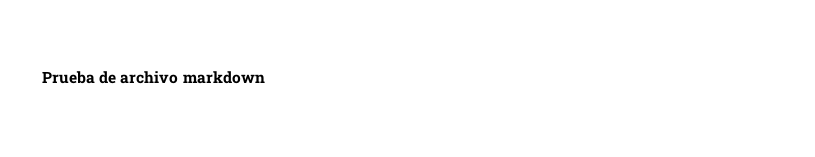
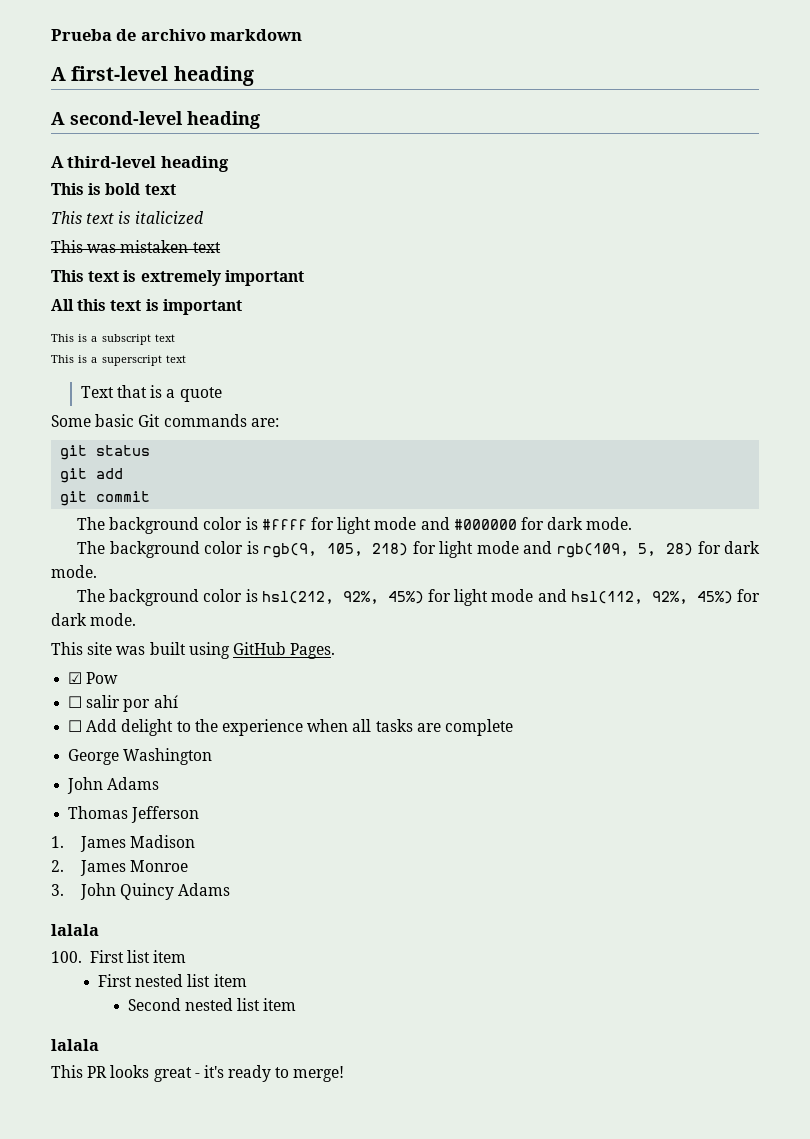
+ A first-level heading
+ A second-level heading
+ A third-level heading
+ This is bold text
+ This text is italicized
+ This was mistaken text
+ This text is extremely important
+ All this text is important
+ This is a subscript text
+ This is a superscript text
+ Text that is a quote
+ Some basic Git commands are:
+ git status
+ git add
+ git commit
+ The background color is #ffff for light mode and #000000 for dark mode.
+ The background color is rgb(9, 105, 218) for light mode and rgb(109, 5, 28) for dark mode.
+ The background color is hsl(212, 92%, 45%) for light mode and hsl(112, 92%, 45%) for dark mode.
+ This site was built using GitHub Pages.
+ ☑ Pow
+ ☐ salir por ahí
+ ☐ Add delight to the experience when all tasks are complete
+ George Washington
+ John Adams
+ Thomas Jefferson
+ 1. James Madison
+ 2. James Monroe
+ 3. John Quincy Adams
+ lalala
+ 100. First list item
+ First nested list item
+ Second nested list item
+ lalala
+ This PR looks great - it's ready to merge!

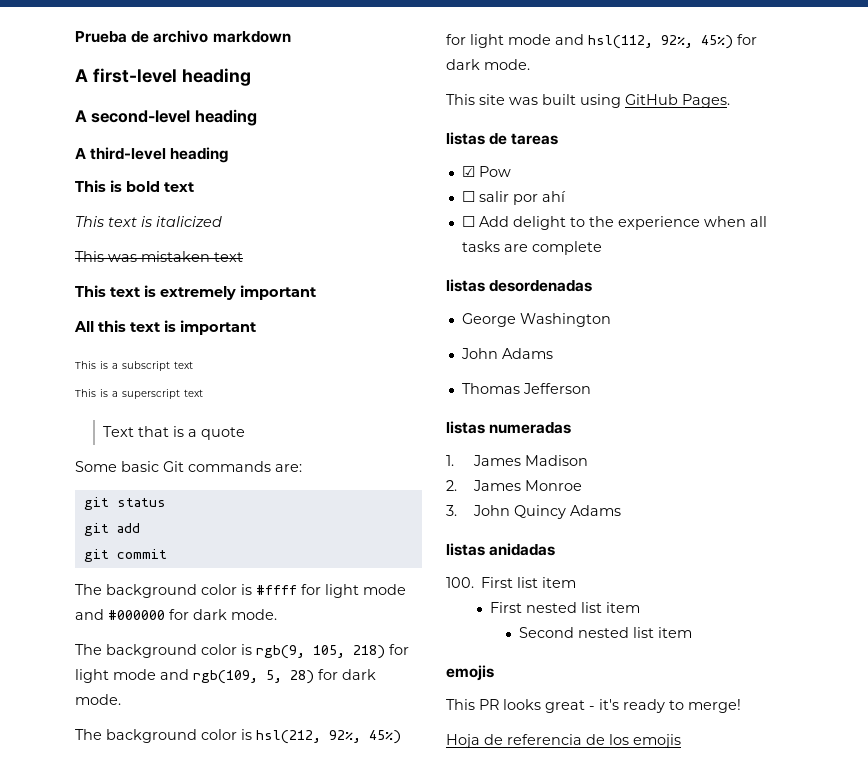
+ listas de tareas
+ listas desordenadas
+ listas numeradas
  3. John Quincy Adams
- lalala
+ listas anidadas
  Second nested list item
- lalala
+ emojis
+ Hoja de referencia de los emojis

